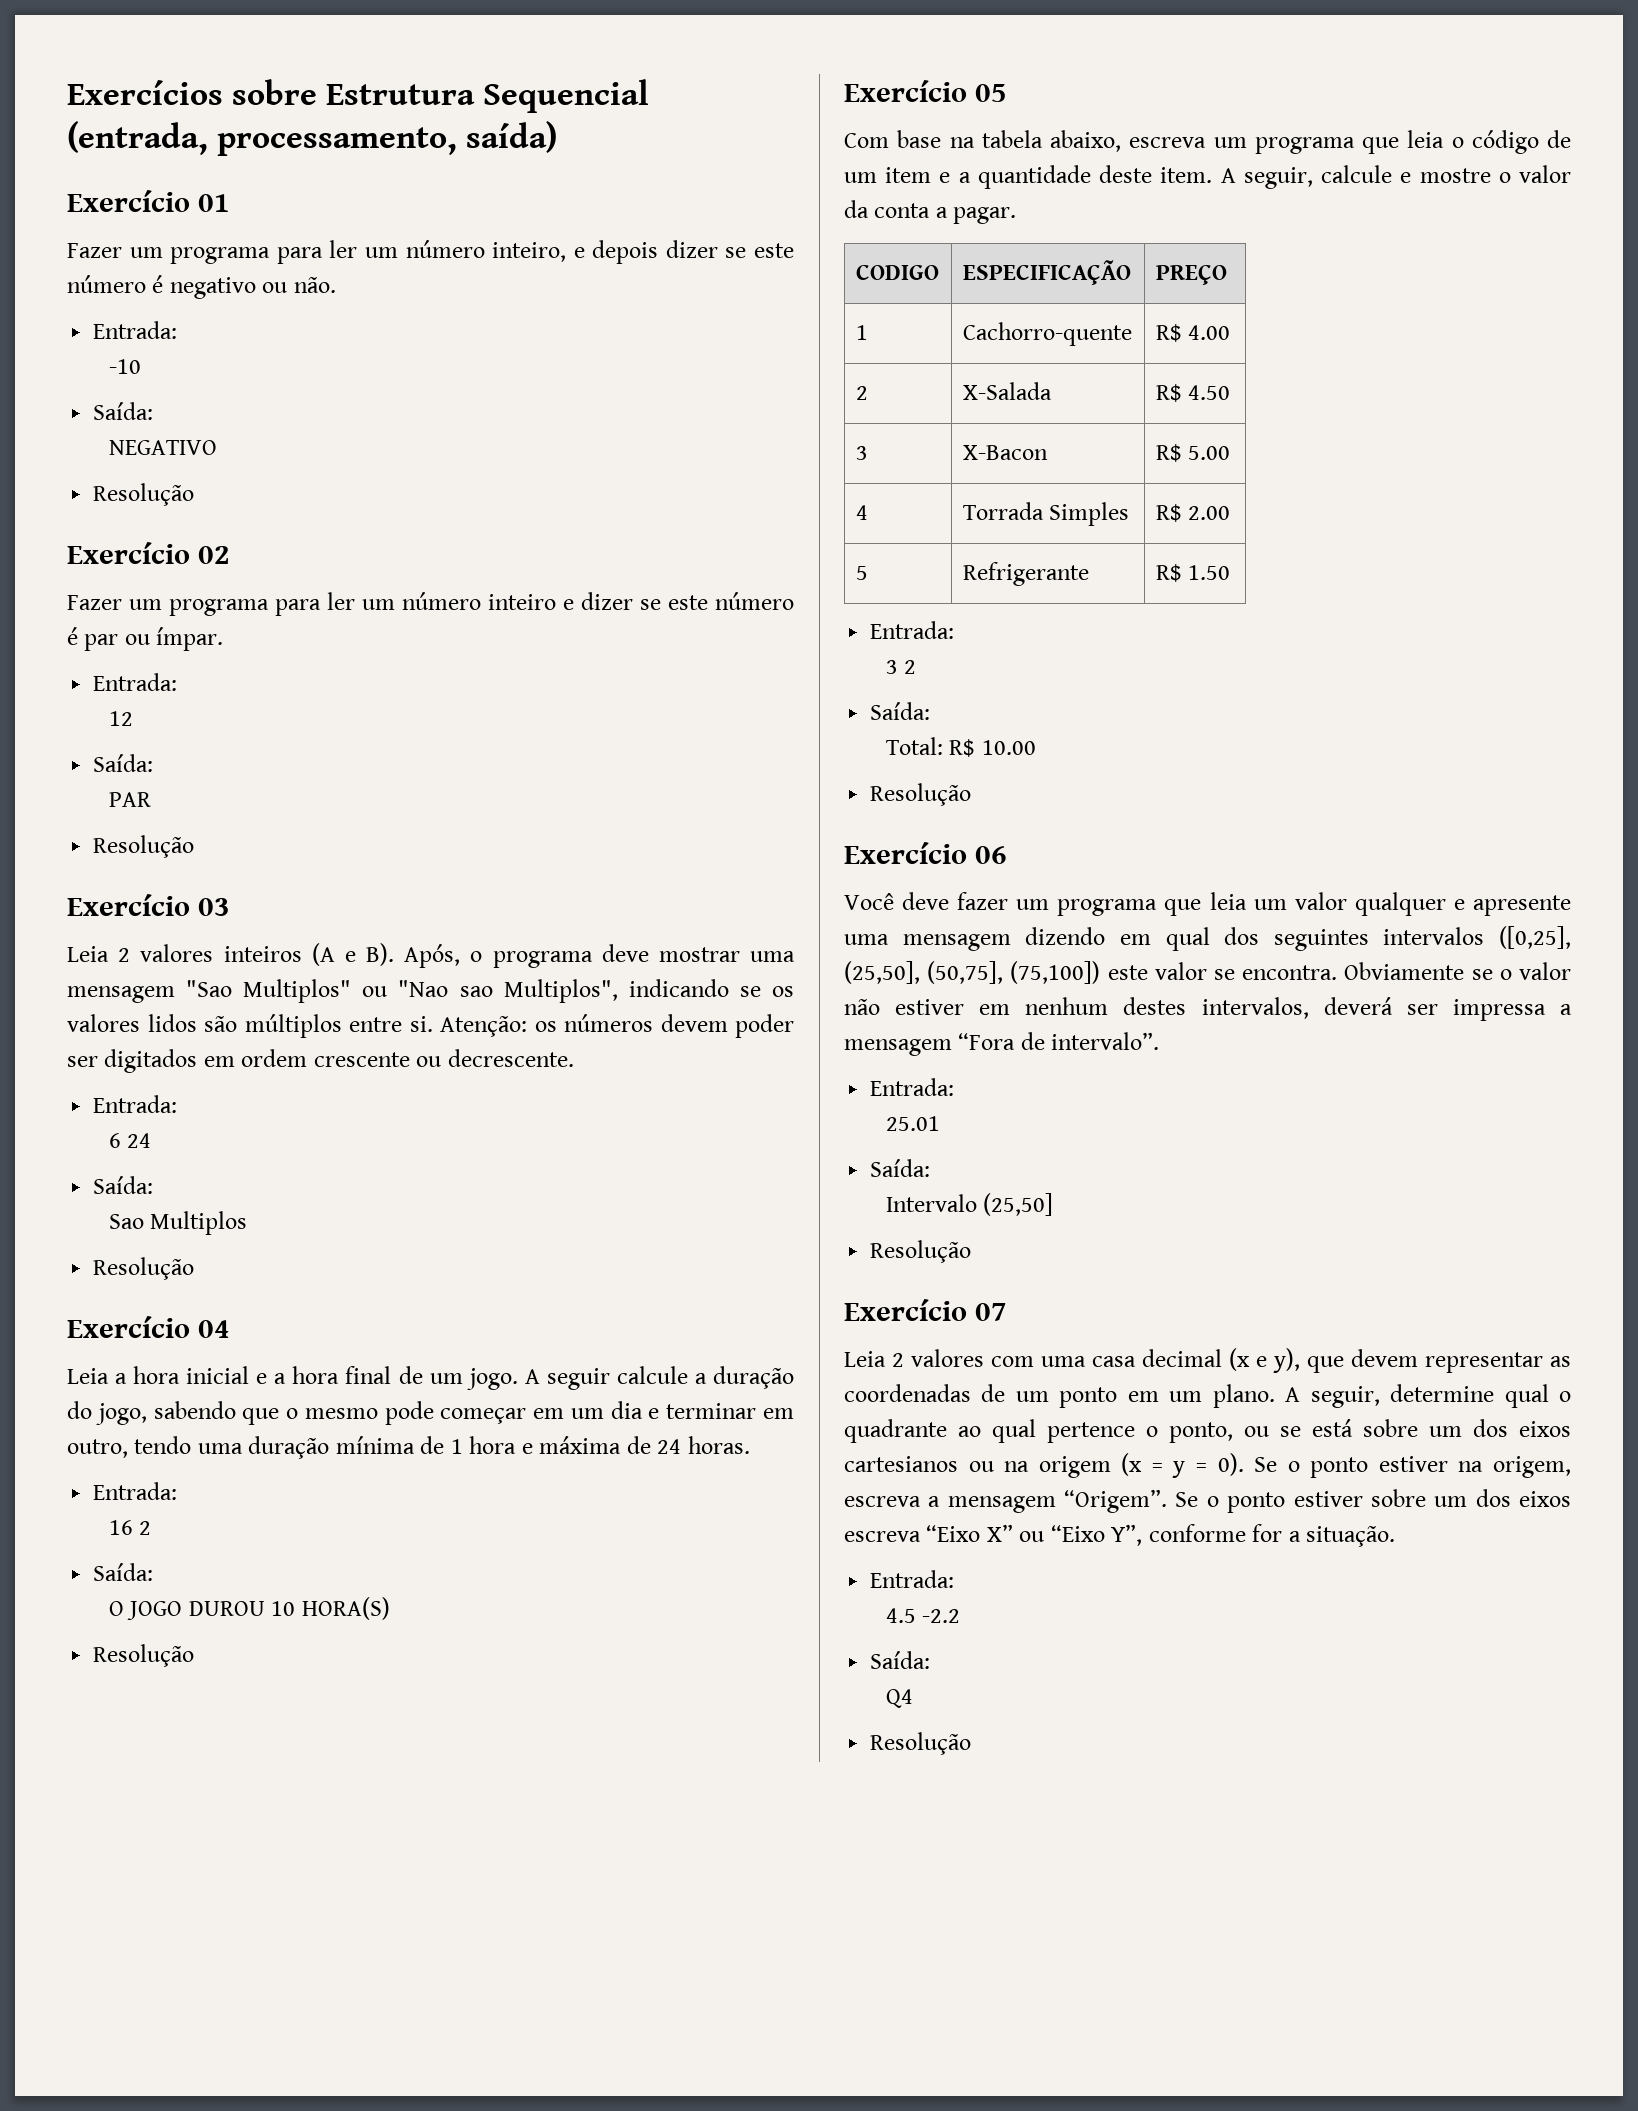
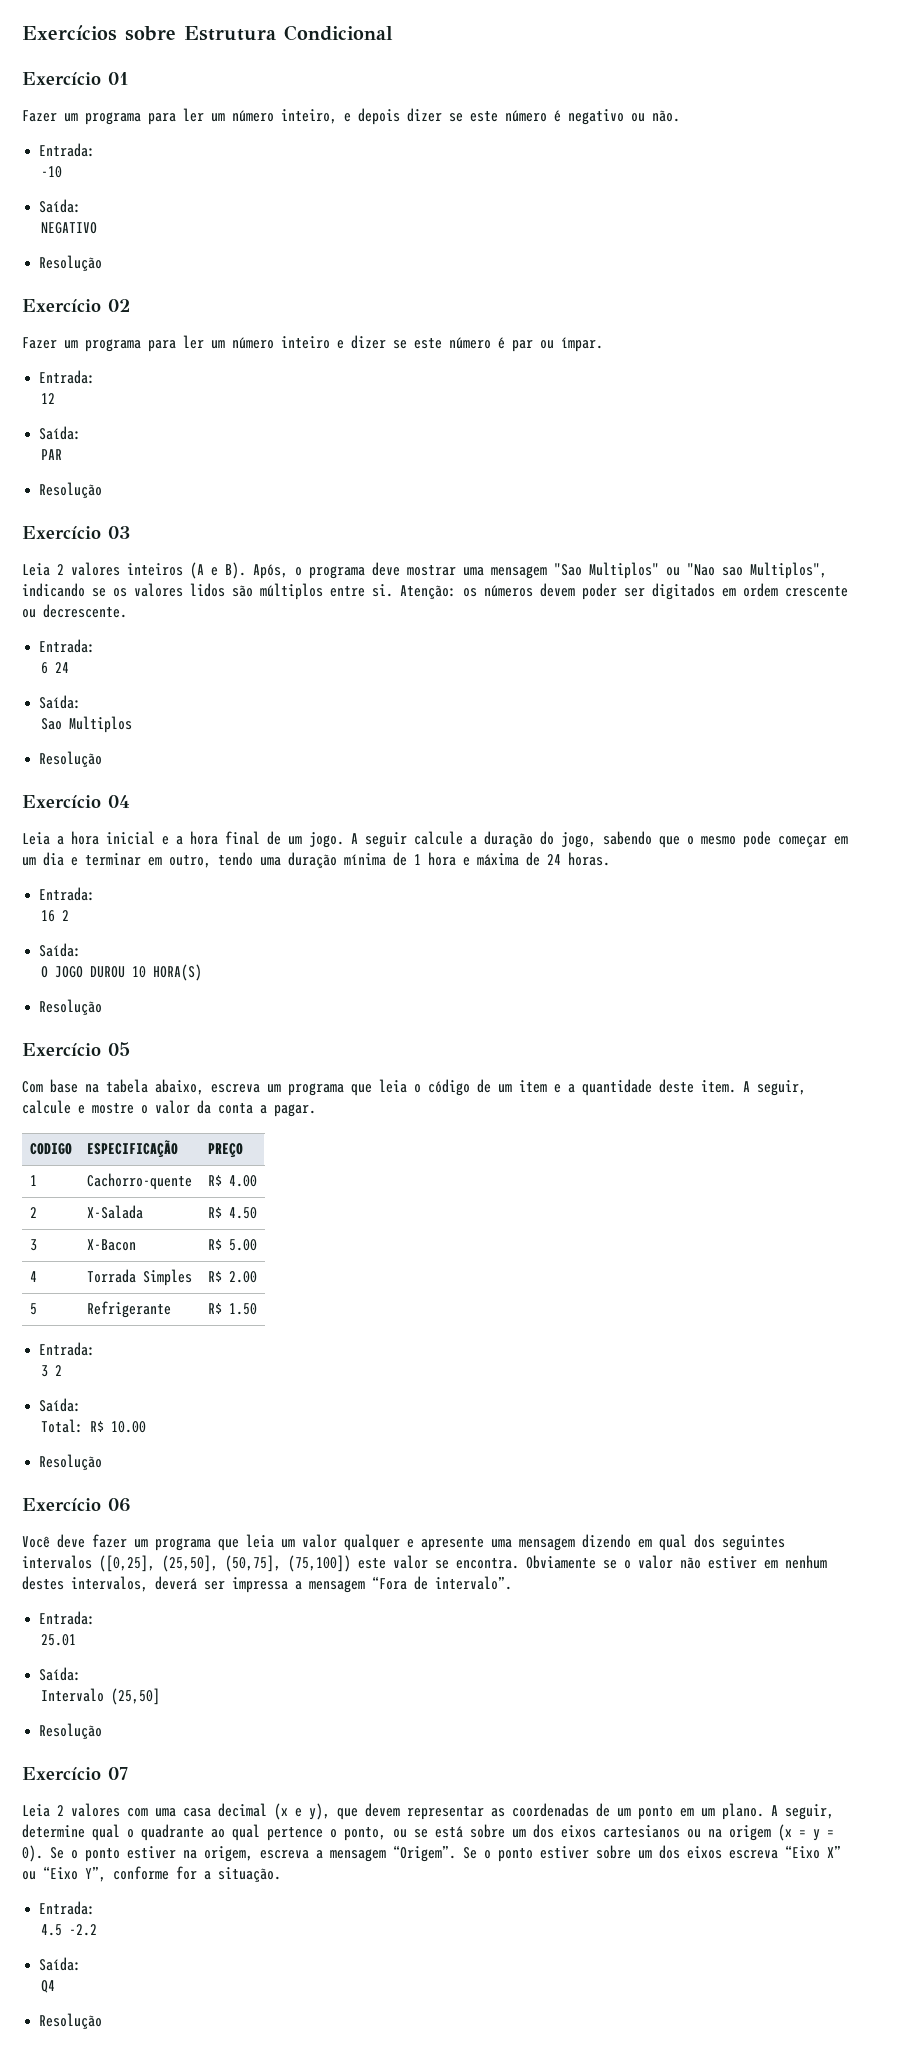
- Exercícios sobre Estrutura Sequencial (entrada, processamento, saída)
+ Exercícios sobre Estrutura Condicional

